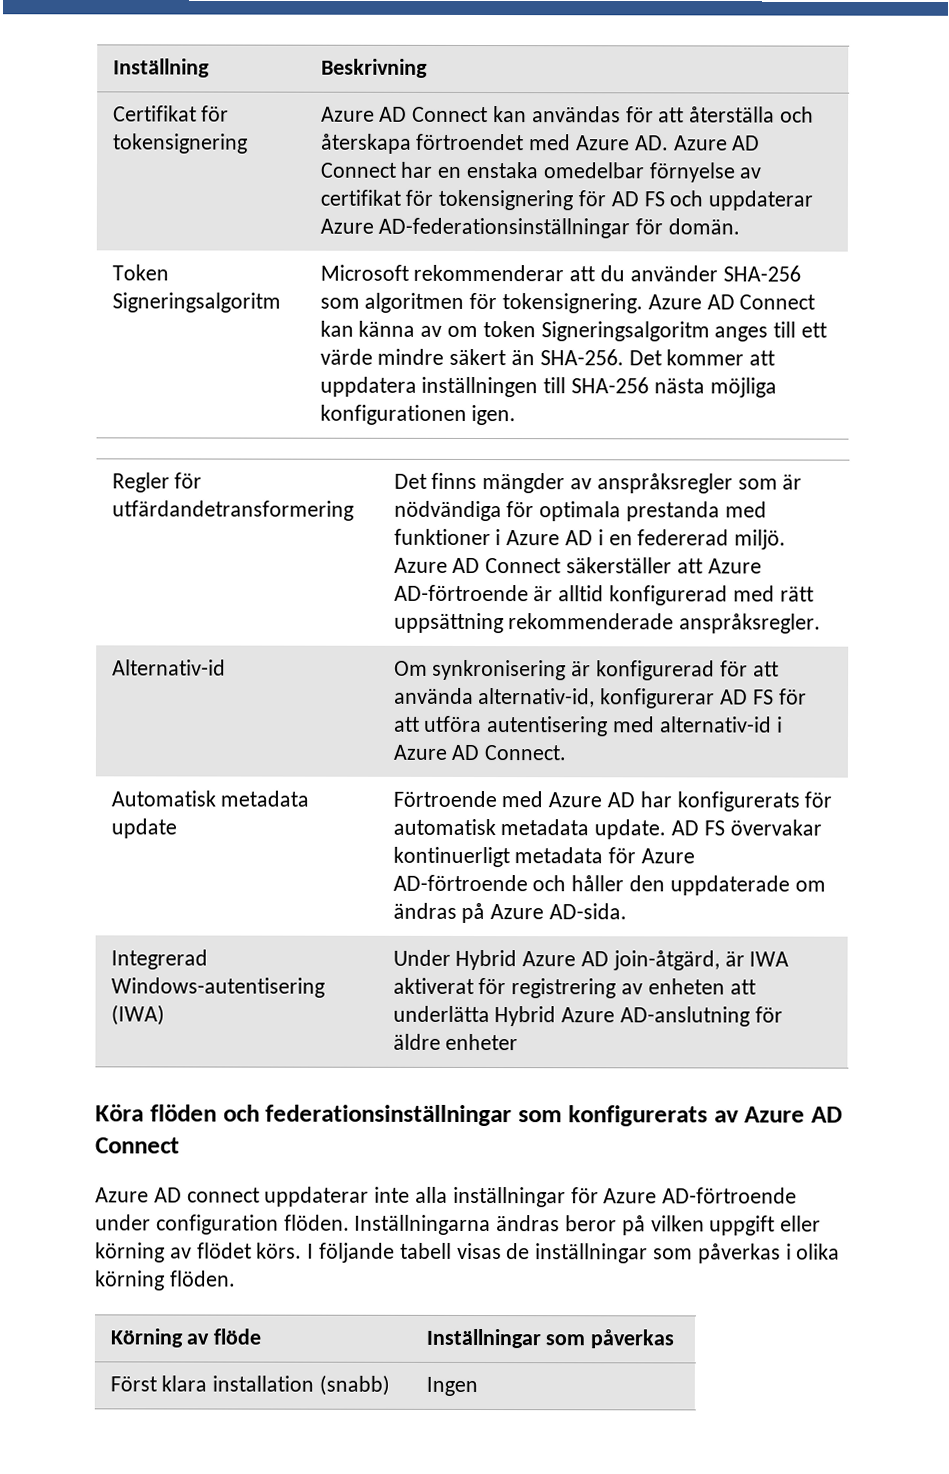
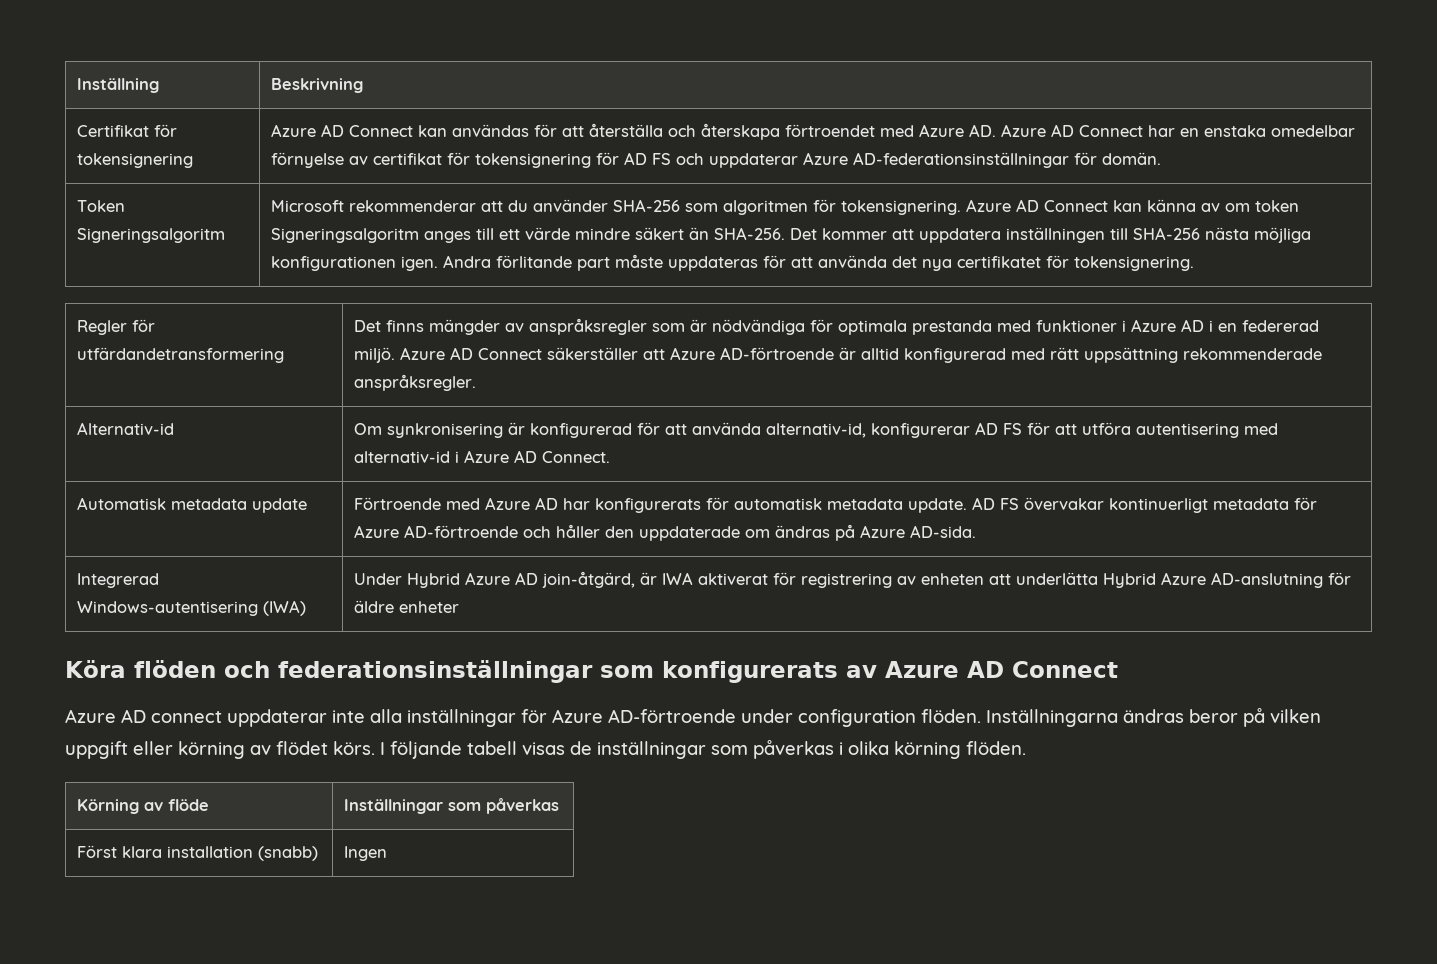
+ Andra förlitande part måste uppdateras för att använda det nya certifikatet för tokensignering.

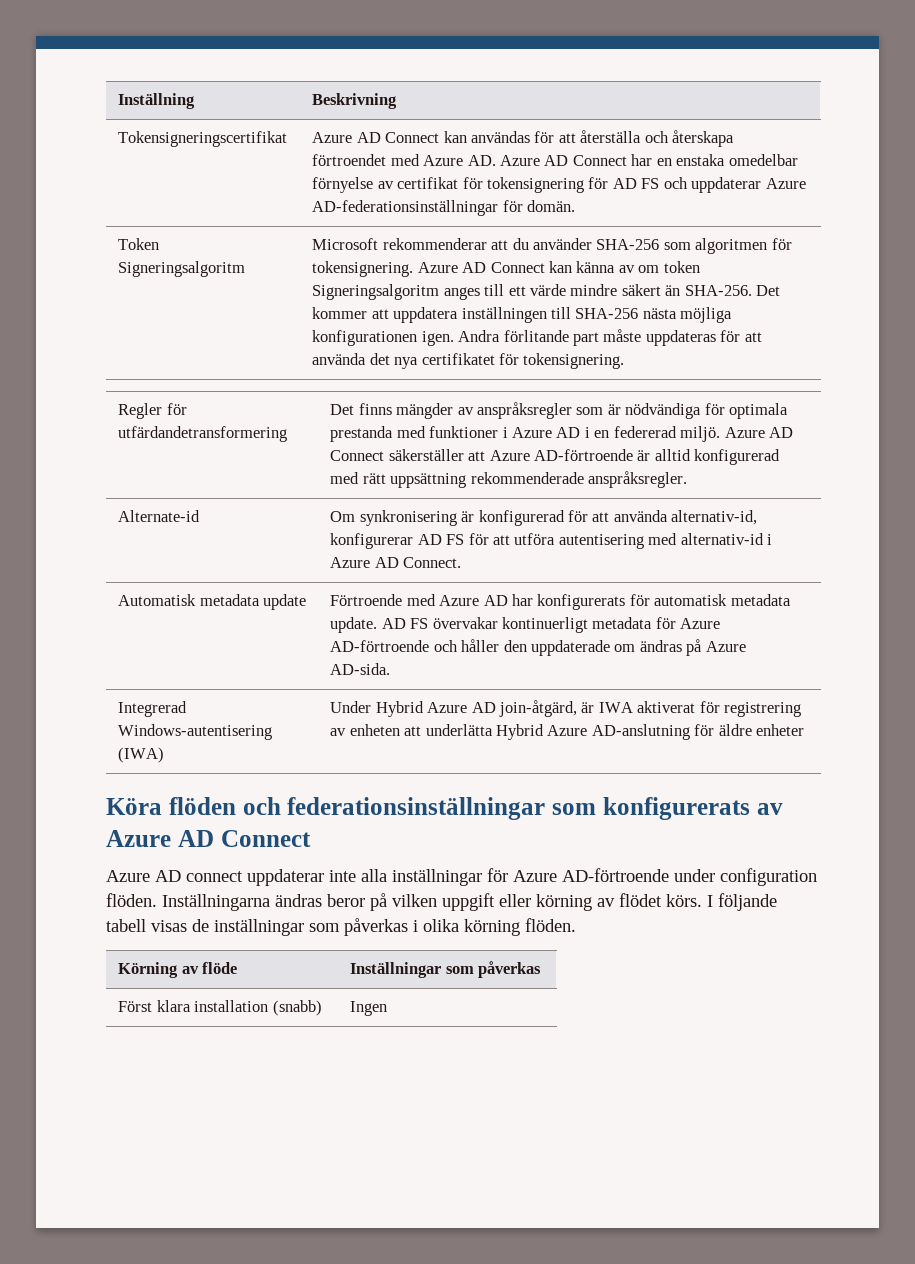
- Certifikat för tokensignering | Azure AD Connect kan användas för att återställa och återskapa förtroendet med Azure AD. Azure AD Connect har en enstaka omedelbar förnyelse av certifikat för tokensignering för AD FS och uppdaterar Azure AD-federationsinställningar för domän.
+ Tokensigneringscertifikat | Azure AD Connect kan användas för att återställa och återskapa förtroendet med Azure AD. Azure AD Connect har en enstaka omedelbar förnyelse av certifikat för tokensignering för AD FS och uppdaterar Azure AD-federationsinställningar för domän.
- Alternativ-id | Om synkronisering är konfigurerad för att använda alternativ-id, konfigurerar AD FS för att utföra autentisering med alternativ-id i Azure AD Connect.
+ Alternate-id | Om synkronisering är konfigurerad för att använda alternativ-id, konfigurerar AD FS för att utföra autentisering med alternativ-id i Azure AD Connect.

